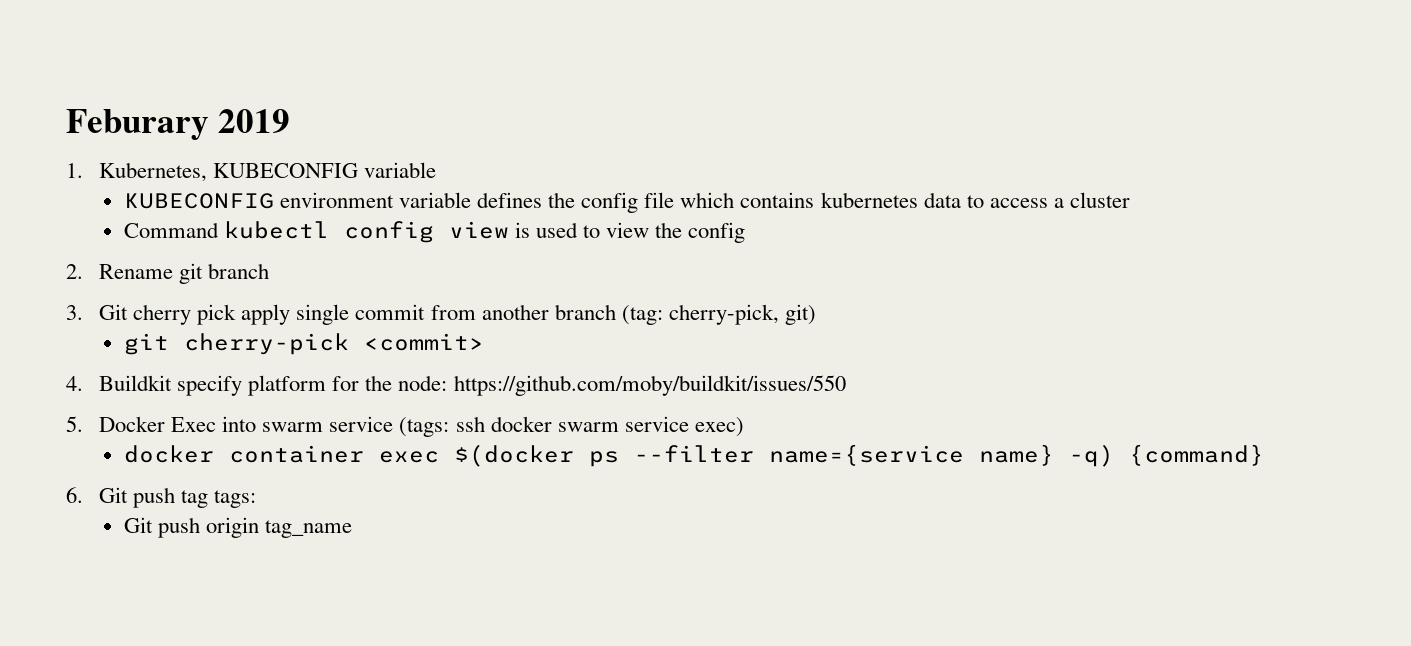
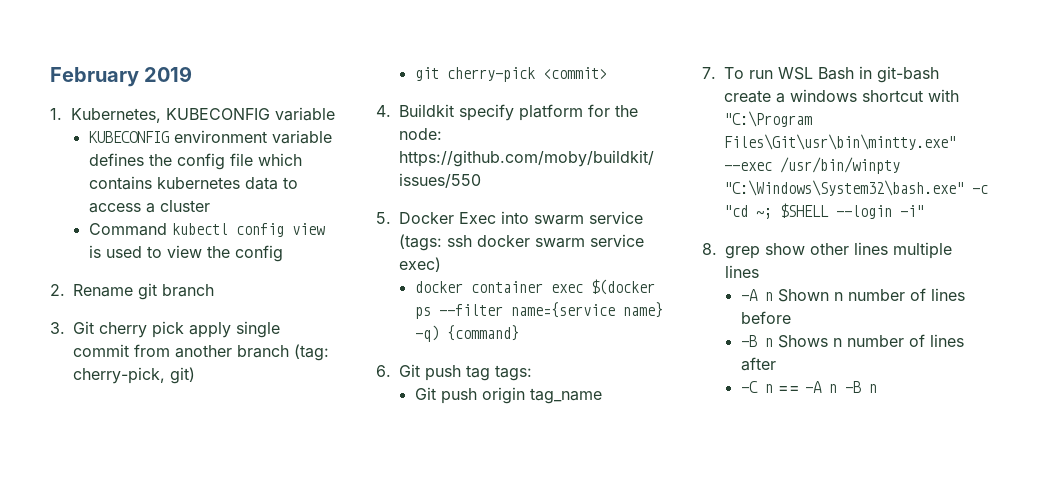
- Feburary 2019
+ February 2019
+ 7. To run WSL Bash in git-bash create a windows shortcut with "C:\Program Files\Git\usr\bin\mintty.exe" --exec /usr/bin/winpty "C:\Windows\System32\bash.exe" -c "cd ~; $SHELL --login -i"
+ 8. grep show other lines multiple lines
+ -A n Shown n number of lines before
+ -B n Shows n number of lines after
+ -C n == -A n -B n

